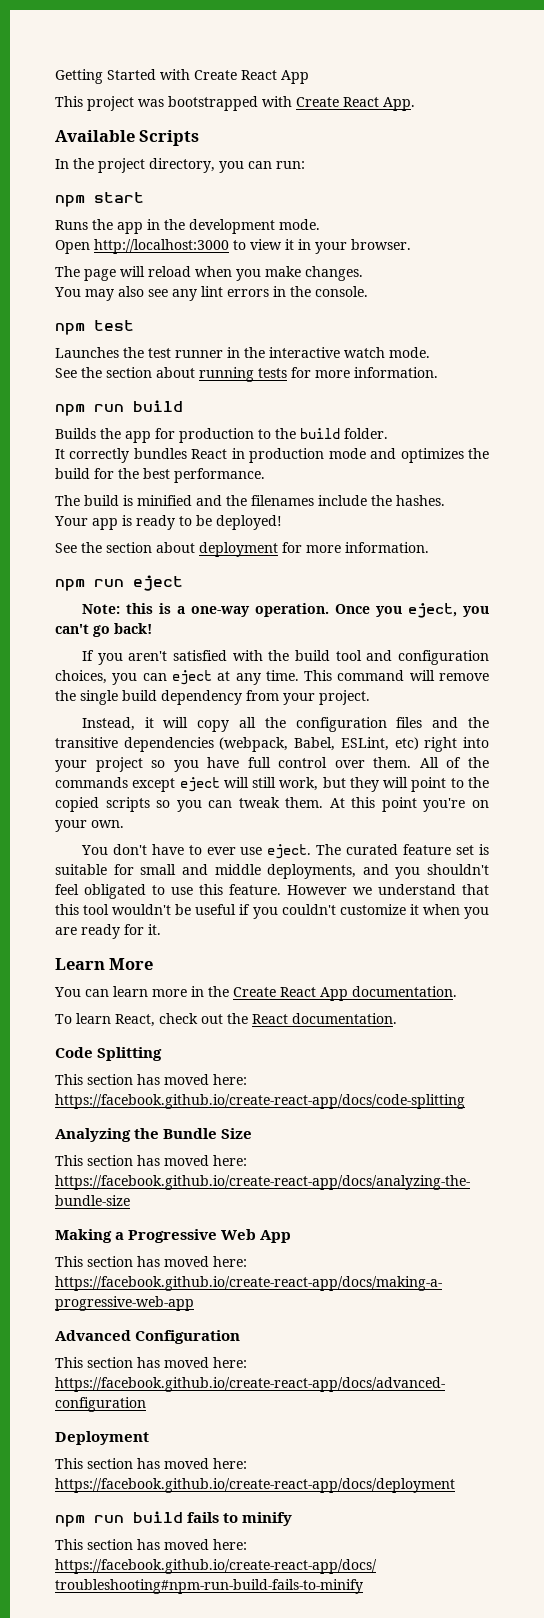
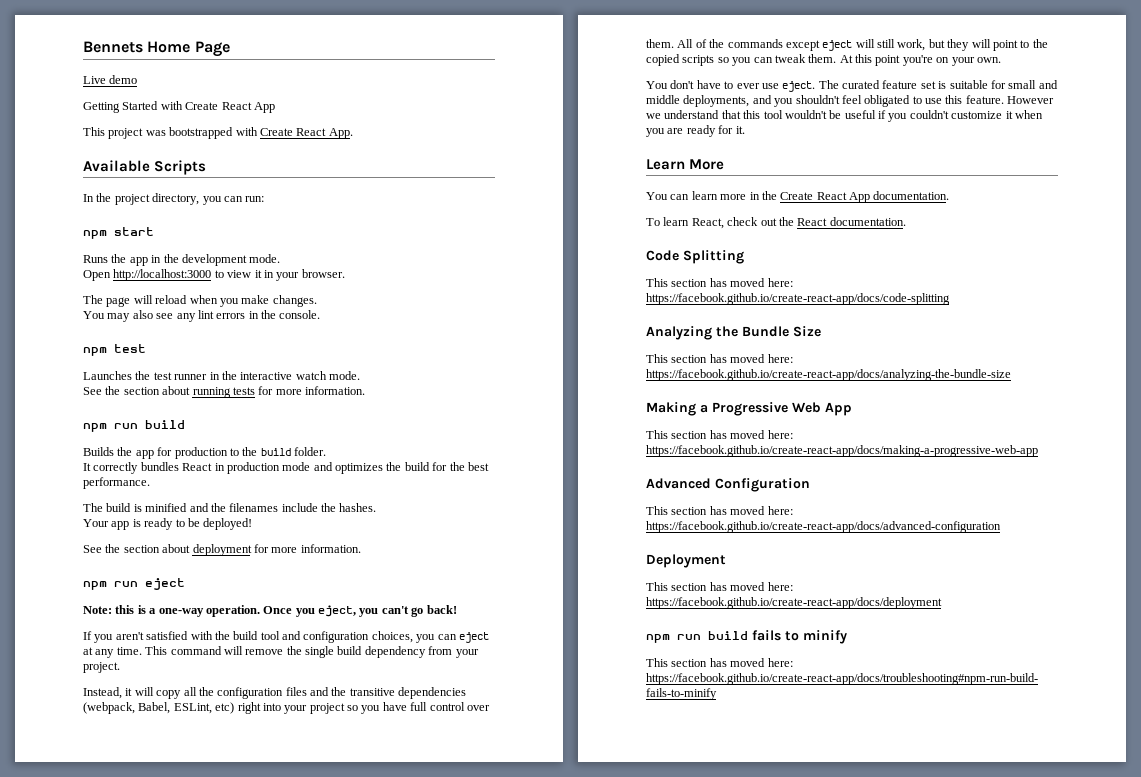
+ Bennets Home Page
+ Live demo

